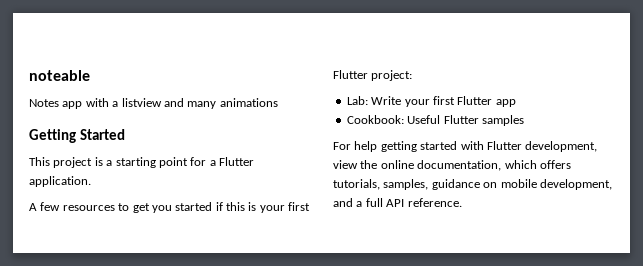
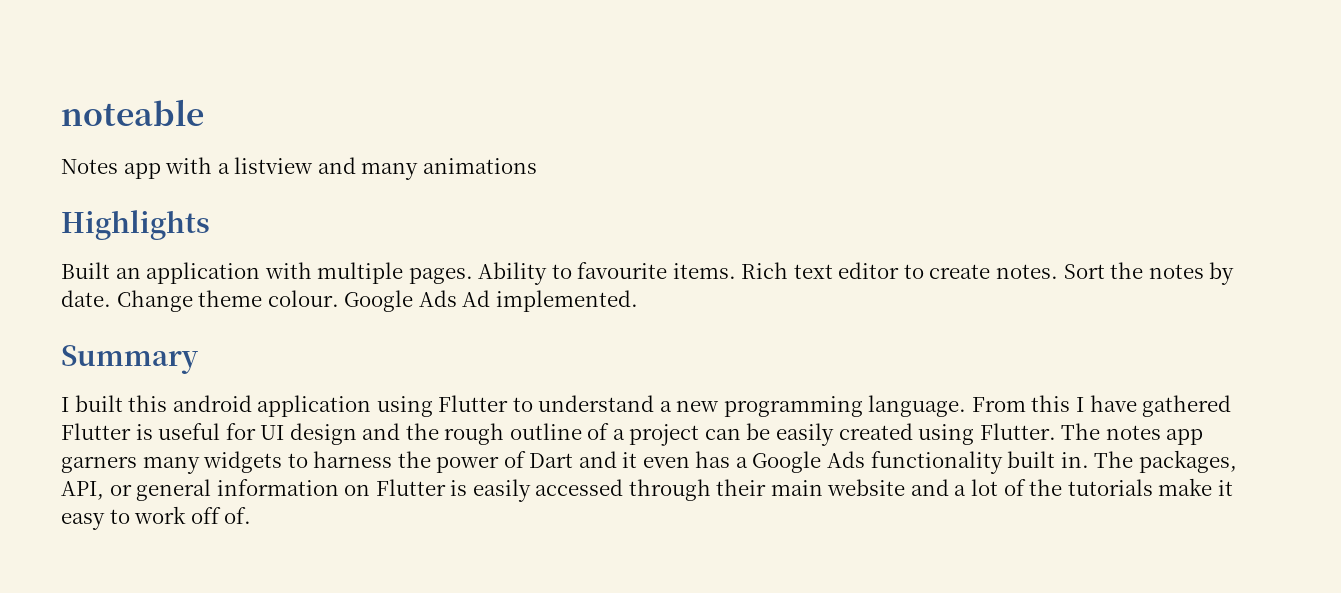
- Getting Started
- This project is a starting point for a Flutter application.
- A few resources to get you started if this is your first Flutter project:
- Lab: Write your first Flutter app
- Cookbook: Useful Flutter samples
- For help getting started with Flutter development, view the online documentation, which offers tutorials, samples, guidance on mobile development, and a full API reference.
+ Highlights
+ Built an application with multiple pages. Ability to favourite items. Rich text editor to create notes. Sort the notes by date. Change theme colour. Google Ads Ad implemented.
+ Summary
+ I built this android application using Flutter to understand a new programming language. From this I have gathered Flutter is useful for UI design and the rough outline of a project can be easily created using Flutter. The notes app garners many widgets to harness the power of Dart and it even has a Google Ads functionality built in. The packages, API, or general information on Flutter is easily accessed through their main website and a lot of the tutorials make it easy to work off of.

